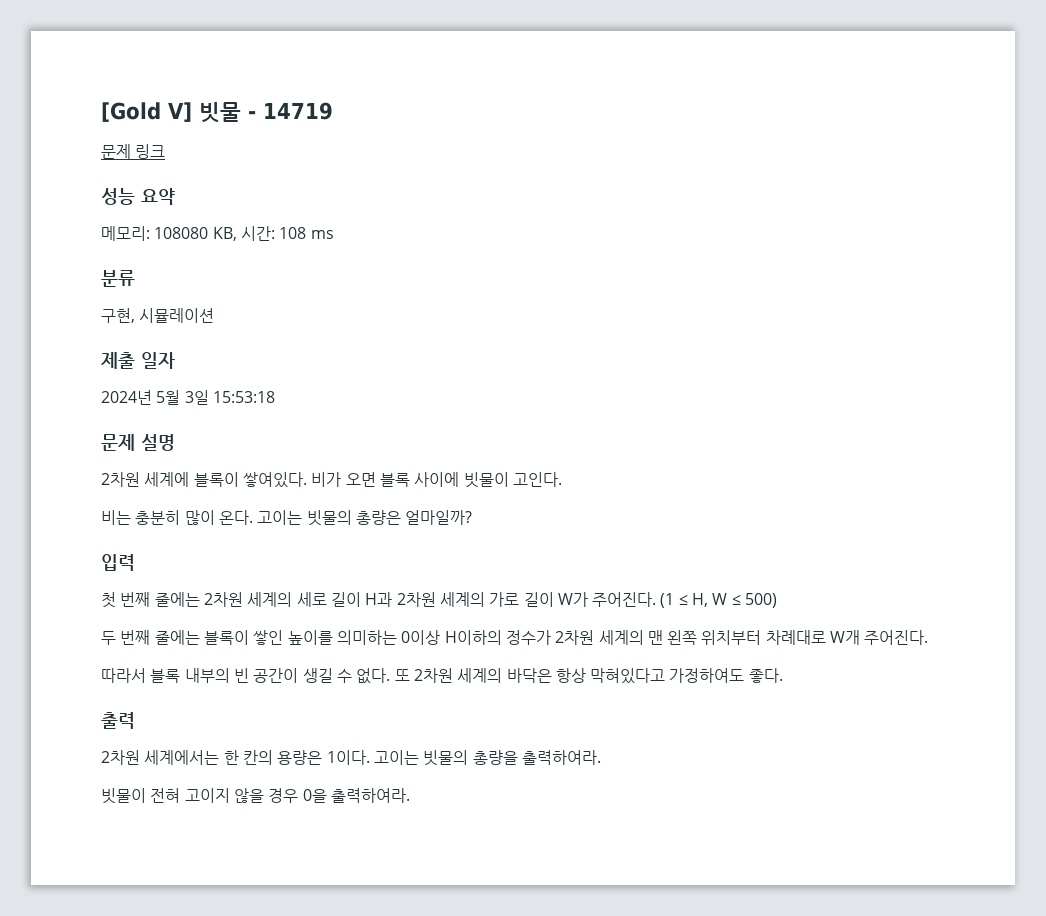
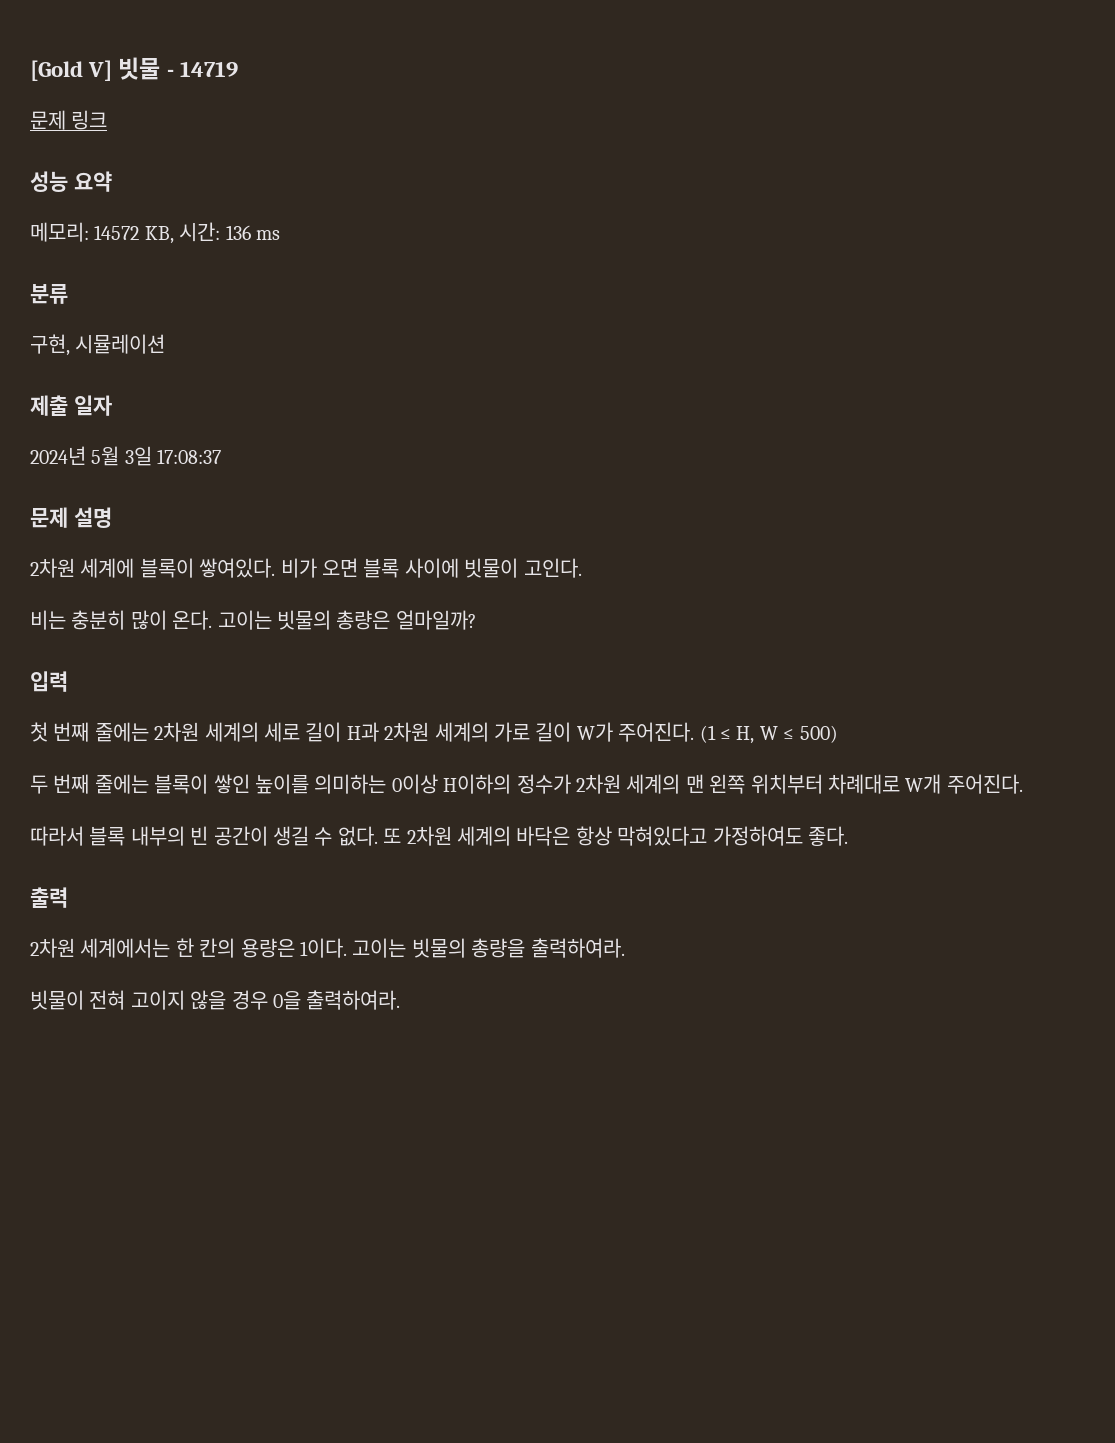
- 메모리: 108080 KB, 시간: 108 ms
+ 메모리: 14572 KB, 시간: 136 ms
- 2024년 5월 3일 15:53:18
+ 2024년 5월 3일 17:08:37

